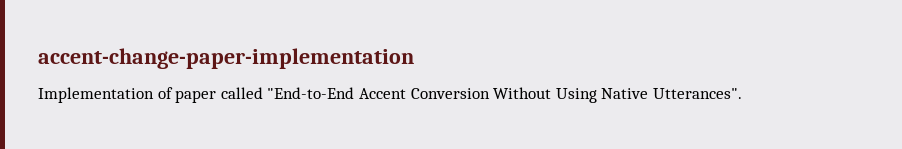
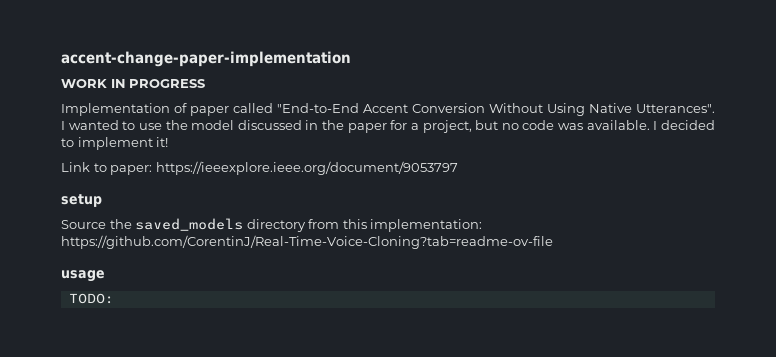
+ WORK IN PROGRESS
+ I wanted to use the model discussed in the paper for a project, but no code was available. I decided to implement it!
+ Link to paper: https://ieeexplore.ieee.org/document/9053797
+ setup
+ Source the saved_models directory from this implementation: https://github.com/CorentinJ/Real-Time-Voice-Cloning?tab=readme-ov-file
+ usage
+ TODO:

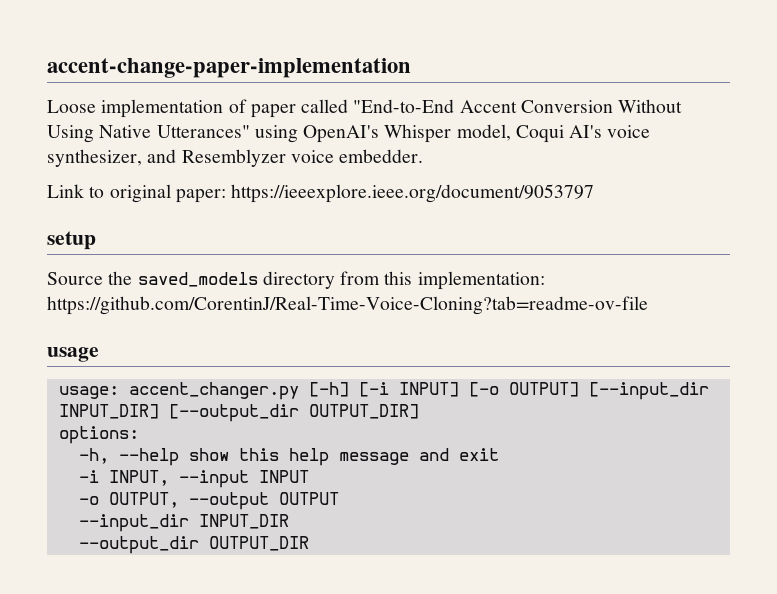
- WORK IN PROGRESS
- Implementation of paper called "End-to-End Accent Conversion Without Using Native Utterances". I wanted to use the model discussed in the paper for a project, but no code was available. I decided to implement it!
+ Loose implementation of paper called "End-to-End Accent Conversion Without Using Native Utterances" using OpenAI's Whisper model, Coqui AI's voice synthesizer, and Resemblyzer voice embedder.
- Link to paper: https://ieeexplore.ieee.org/document/9053797
+ Link to original paper: https://ieeexplore.ieee.org/document/9053797
- TODO:
+ usage: accent_changer.py [-h] [-i INPUT] [-o OUTPUT] [--input_dir INPUT_DIR] [--output_dir OUTPUT_DIR]
+ options:
+ -h, --help show this help message and exit
+ -i INPUT, --input INPUT
+ -o OUTPUT, --output OUTPUT
+ --input_dir INPUT_DIR
+ --output_dir OUTPUT_DIR

